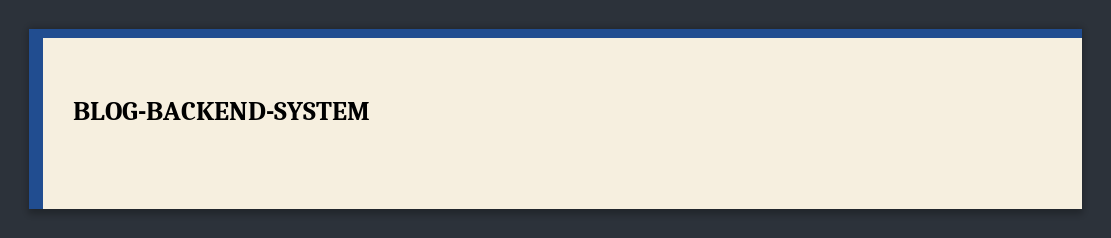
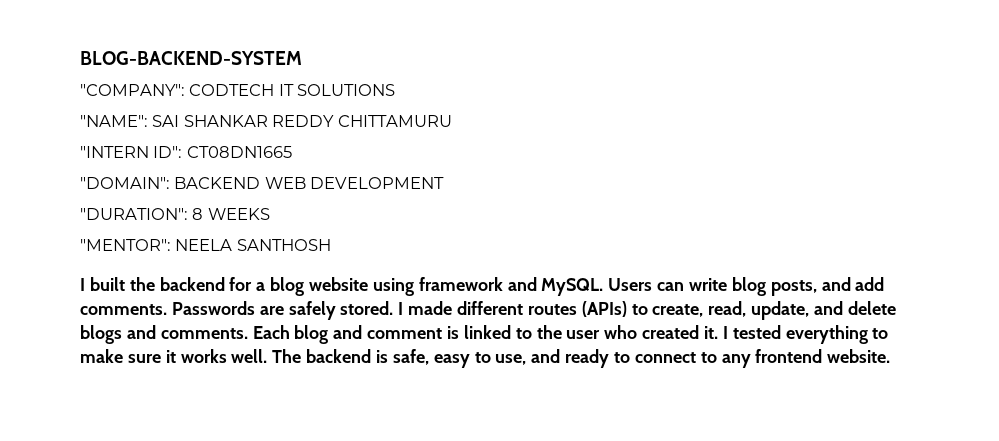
+ "COMPANY": CODTECH IT SOLUTIONS
+ "NAME": SAI SHANKAR REDDY CHITTAMURU
+ "INTERN ID": CT08DN1665
+ "DOMAIN": BACKEND WEB DEVELOPMENT
+ "DURATION": 8 WEEKS
+ "MENTOR": NEELA SANTHOSH
+ I built the backend for a blog website using framework and MySQL. Users can write blog posts, and add comments. Passwords are safely stored. I made different routes (APIs) to create, read, update, and delete blogs and comments. Each blog and comment is linked to the user who created it. I tested everything to make sure it works well. The backend is safe, easy to use, and ready to connect to any frontend website.

